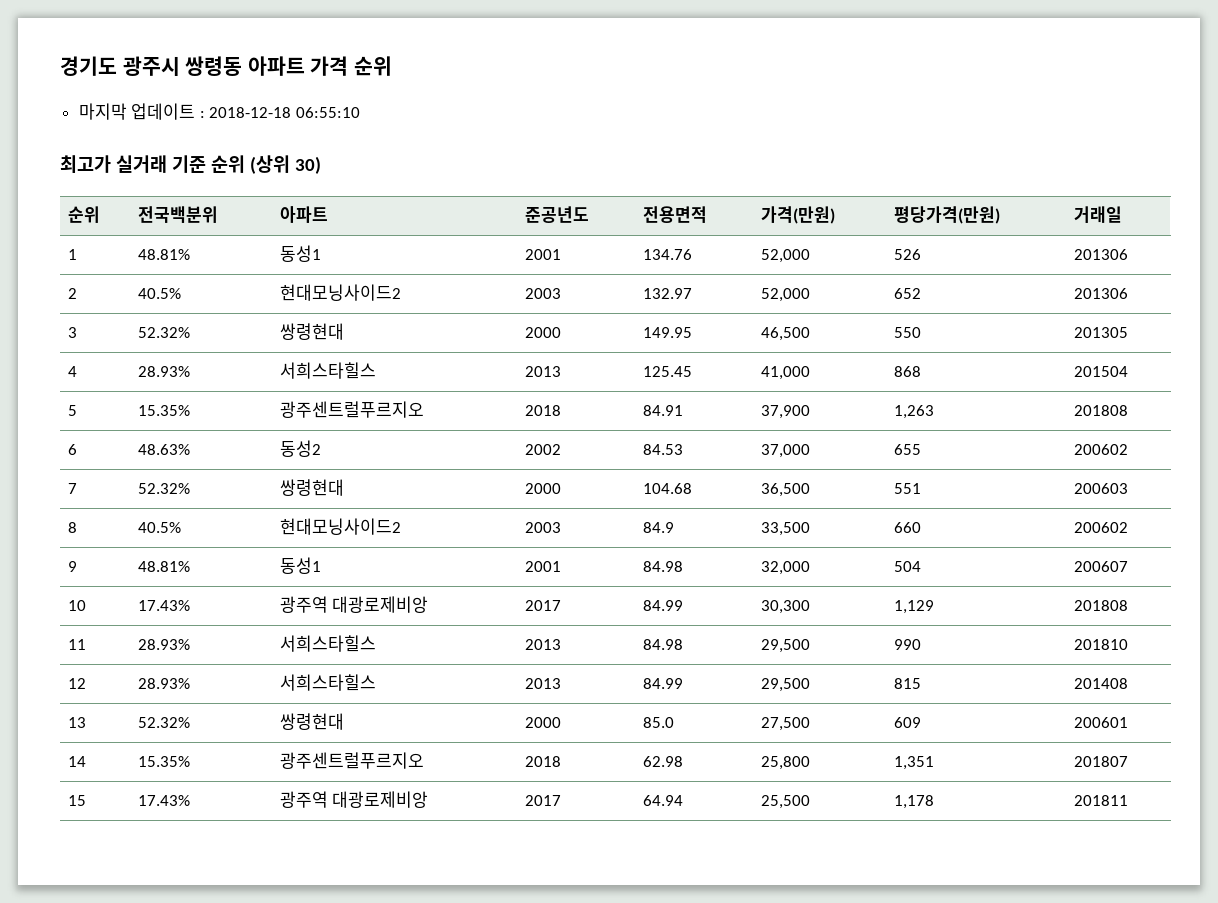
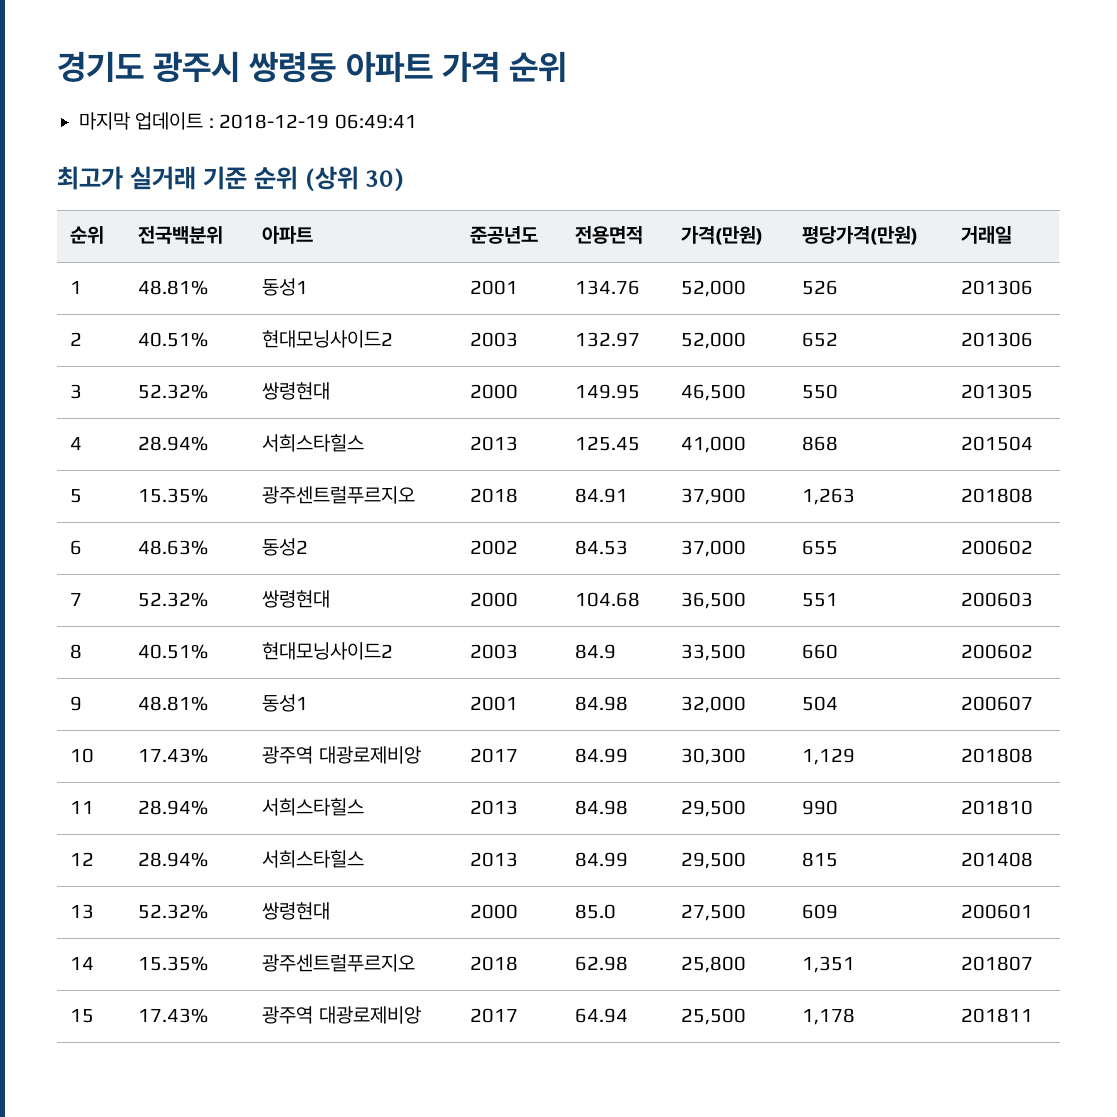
- 마지막 업데이트 : 2018-12-18 06:55:10
+ 마지막 업데이트 : 2018-12-19 06:49:41
- 2 | 40.5% | 현대모닝사이드2 | 2003 | 132.97 | 52,000 | 652 | 201306
+ 2 | 40.51% | 현대모닝사이드2 | 2003 | 132.97 | 52,000 | 652 | 201306
- 4 | 28.93% | 서희스타힐스 | 2013 | 125.45 | 41,000 | 868 | 201504
+ 4 | 28.94% | 서희스타힐스 | 2013 | 125.45 | 41,000 | 868 | 201504
- 8 | 40.5% | 현대모닝사이드2 | 2003 | 84.9 | 33,500 | 660 | 200602
+ 8 | 40.51% | 현대모닝사이드2 | 2003 | 84.9 | 33,500 | 660 | 200602
- 11 | 28.93% | 서희스타힐스 | 2013 | 84.98 | 29,500 | 990 | 201810
+ 11 | 28.94% | 서희스타힐스 | 2013 | 84.98 | 29,500 | 990 | 201810
- 12 | 28.93% | 서희스타힐스 | 2013 | 84.99 | 29,500 | 815 | 201408
+ 12 | 28.94% | 서희스타힐스 | 2013 | 84.99 | 29,500 | 815 | 201408

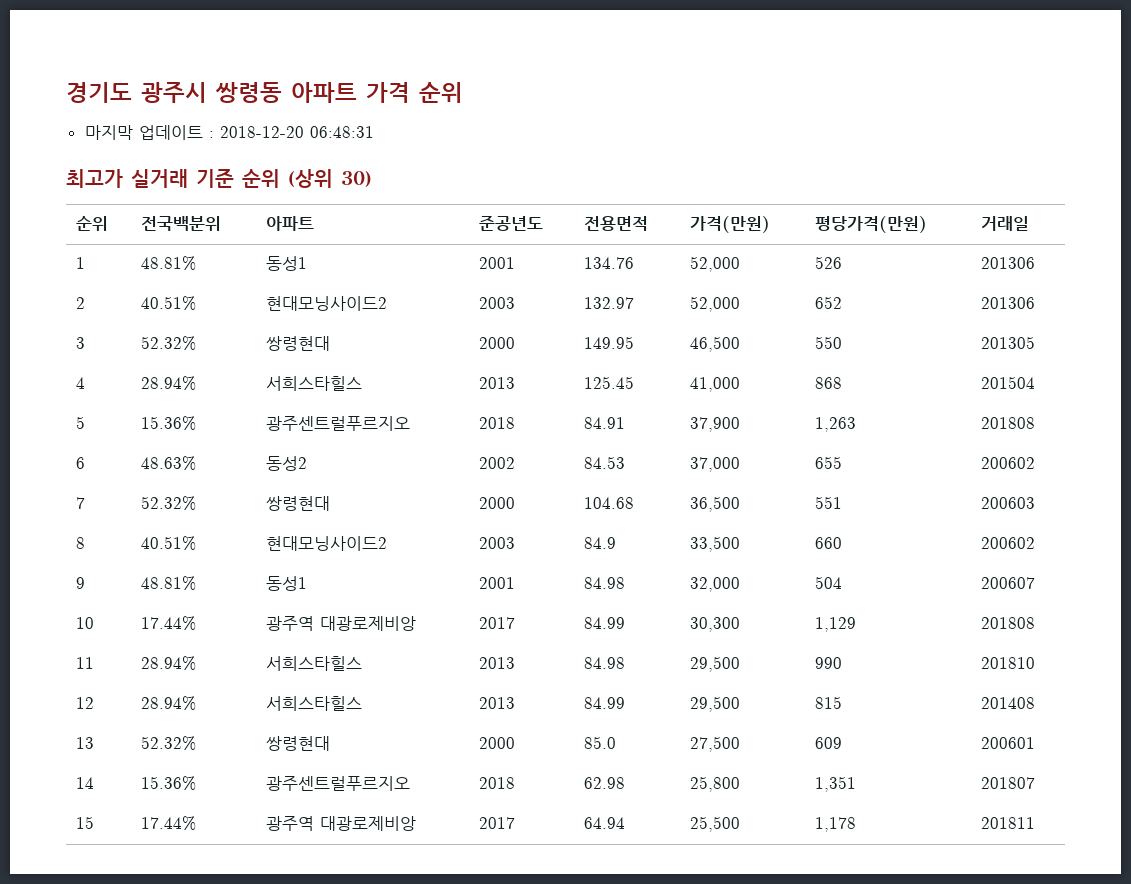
- 마지막 업데이트 : 2018-12-19 06:49:41
+ 마지막 업데이트 : 2018-12-20 06:48:31
- 5 | 15.35% | 광주센트럴푸르지오 | 2018 | 84.91 | 37,900 | 1,263 | 201808
+ 5 | 15.36% | 광주센트럴푸르지오 | 2018 | 84.91 | 37,900 | 1,263 | 201808
- 10 | 17.43% | 광주역 대광로제비앙 | 2017 | 84.99 | 30,300 | 1,129 | 201808
+ 10 | 17.44% | 광주역 대광로제비앙 | 2017 | 84.99 | 30,300 | 1,129 | 201808
- 14 | 15.35% | 광주센트럴푸르지오 | 2018 | 62.98 | 25,800 | 1,351 | 201807
+ 14 | 15.36% | 광주센트럴푸르지오 | 2018 | 62.98 | 25,800 | 1,351 | 201807
- 15 | 17.43% | 광주역 대광로제비앙 | 2017 | 64.94 | 25,500 | 1,178 | 201811
+ 15 | 17.44% | 광주역 대광로제비앙 | 2017 | 64.94 | 25,500 | 1,178 | 201811

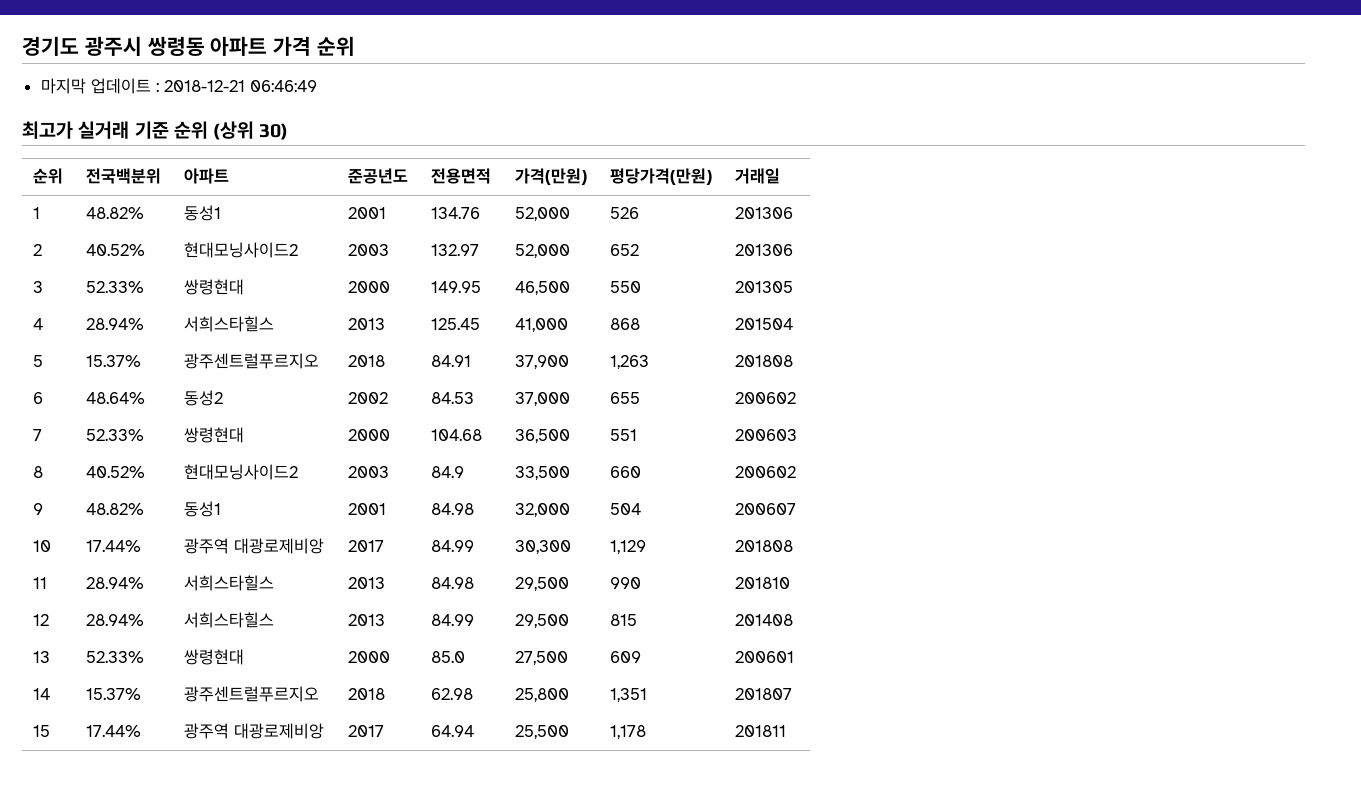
- 마지막 업데이트 : 2018-12-20 06:48:31
+ 마지막 업데이트 : 2018-12-21 06:46:49
- 1 | 48.81% | 동성1 | 2001 | 134.76 | 52,000 | 526 | 201306
+ 1 | 48.82% | 동성1 | 2001 | 134.76 | 52,000 | 526 | 201306
- 2 | 40.51% | 현대모닝사이드2 | 2003 | 132.97 | 52,000 | 652 | 201306
+ 2 | 40.52% | 현대모닝사이드2 | 2003 | 132.97 | 52,000 | 652 | 201306
- 3 | 52.32% | 쌍령현대 | 2000 | 149.95 | 46,500 | 550 | 201305
+ 3 | 52.33% | 쌍령현대 | 2000 | 149.95 | 46,500 | 550 | 201305
- 5 | 15.36% | 광주센트럴푸르지오 | 2018 | 84.91 | 37,900 | 1,263 | 201808
+ 5 | 15.37% | 광주센트럴푸르지오 | 2018 | 84.91 | 37,900 | 1,263 | 201808
- 6 | 48.63% | 동성2 | 2002 | 84.53 | 37,000 | 655 | 200602
+ 6 | 48.64% | 동성2 | 2002 | 84.53 | 37,000 | 655 | 200602
- 7 | 52.32% | 쌍령현대 | 2000 | 104.68 | 36,500 | 551 | 200603
+ 7 | 52.33% | 쌍령현대 | 2000 | 104.68 | 36,500 | 551 | 200603
- 8 | 40.51% | 현대모닝사이드2 | 2003 | 84.9 | 33,500 | 660 | 200602
+ 8 | 40.52% | 현대모닝사이드2 | 2003 | 84.9 | 33,500 | 660 | 200602
- 9 | 48.81% | 동성1 | 2001 | 84.98 | 32,000 | 504 | 200607
+ 9 | 48.82% | 동성1 | 2001 | 84.98 | 32,000 | 504 | 200607
- 13 | 52.32% | 쌍령현대 | 2000 | 85.0 | 27,500 | 609 | 200601
+ 13 | 52.33% | 쌍령현대 | 2000 | 85.0 | 27,500 | 609 | 200601
- 14 | 15.36% | 광주센트럴푸르지오 | 2018 | 62.98 | 25,800 | 1,351 | 201807
+ 14 | 15.37% | 광주센트럴푸르지오 | 2018 | 62.98 | 25,800 | 1,351 | 201807

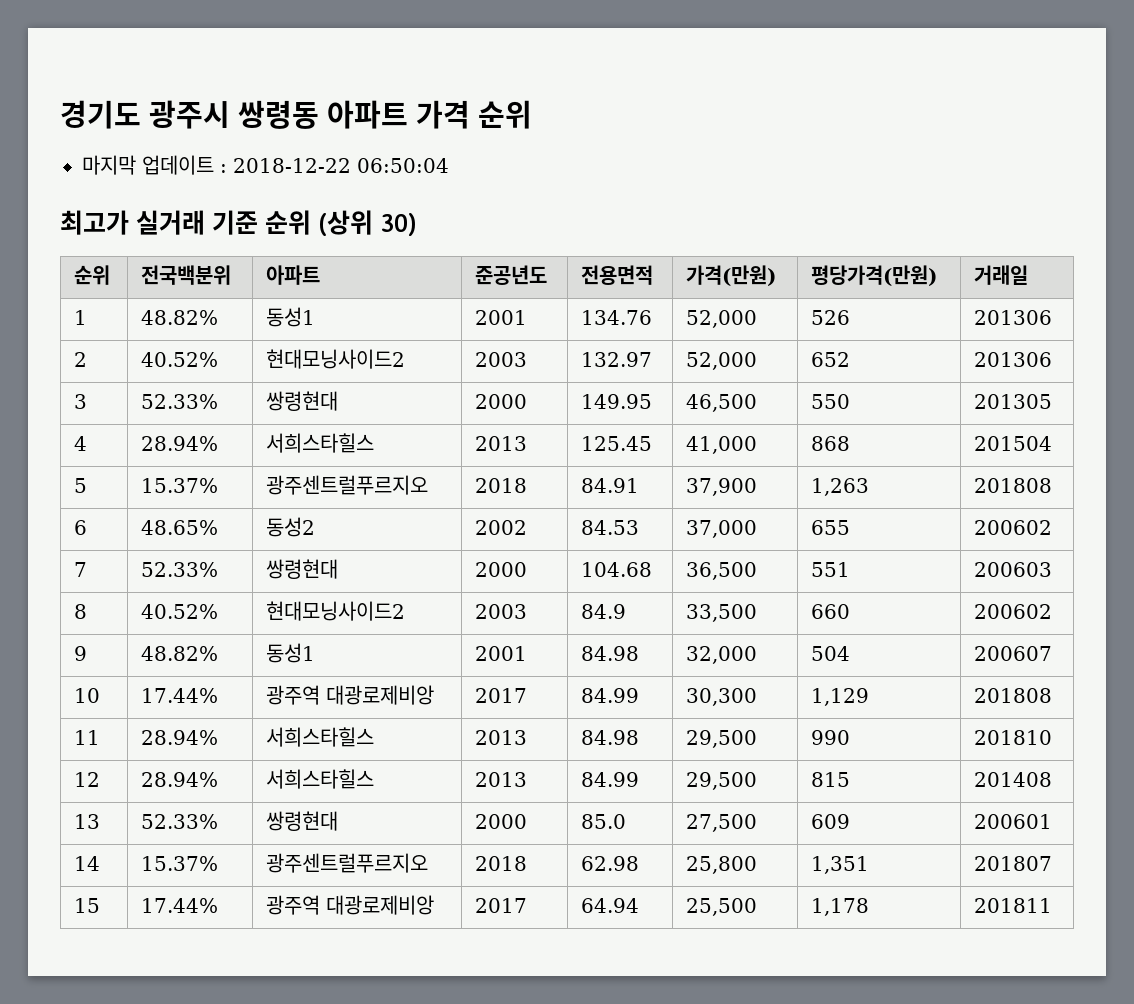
- 마지막 업데이트 : 2018-12-21 06:46:49
+ 마지막 업데이트 : 2018-12-22 06:50:04
- 6 | 48.64% | 동성2 | 2002 | 84.53 | 37,000 | 655 | 200602
+ 6 | 48.65% | 동성2 | 2002 | 84.53 | 37,000 | 655 | 200602

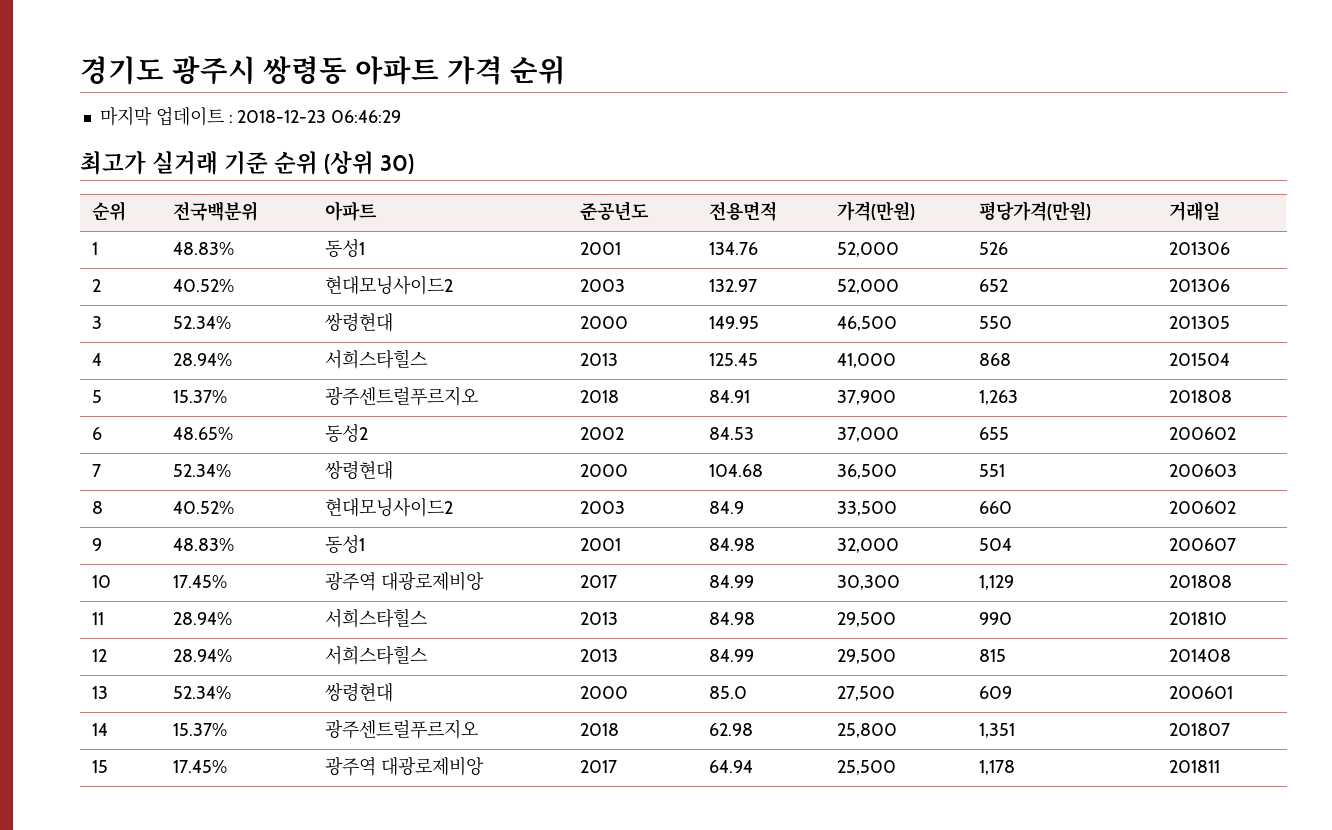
- 마지막 업데이트 : 2018-12-22 06:50:04
+ 마지막 업데이트 : 2018-12-23 06:46:29
- 1 | 48.82% | 동성1 | 2001 | 134.76 | 52,000 | 526 | 201306
+ 1 | 48.83% | 동성1 | 2001 | 134.76 | 52,000 | 526 | 201306
- 3 | 52.33% | 쌍령현대 | 2000 | 149.95 | 46,500 | 550 | 201305
+ 3 | 52.34% | 쌍령현대 | 2000 | 149.95 | 46,500 | 550 | 201305
- 7 | 52.33% | 쌍령현대 | 2000 | 104.68 | 36,500 | 551 | 200603
+ 7 | 52.34% | 쌍령현대 | 2000 | 104.68 | 36,500 | 551 | 200603
- 9 | 48.82% | 동성1 | 2001 | 84.98 | 32,000 | 504 | 200607
+ 9 | 48.83% | 동성1 | 2001 | 84.98 | 32,000 | 504 | 200607
- 10 | 17.44% | 광주역 대광로제비앙 | 2017 | 84.99 | 30,300 | 1,129 | 201808
+ 10 | 17.45% | 광주역 대광로제비앙 | 2017 | 84.99 | 30,300 | 1,129 | 201808
- 13 | 52.33% | 쌍령현대 | 2000 | 85.0 | 27,500 | 609 | 200601
+ 13 | 52.34% | 쌍령현대 | 2000 | 85.0 | 27,500 | 609 | 200601
- 15 | 17.44% | 광주역 대광로제비앙 | 2017 | 64.94 | 25,500 | 1,178 | 201811
+ 15 | 17.45% | 광주역 대광로제비앙 | 2017 | 64.94 | 25,500 | 1,178 | 201811

